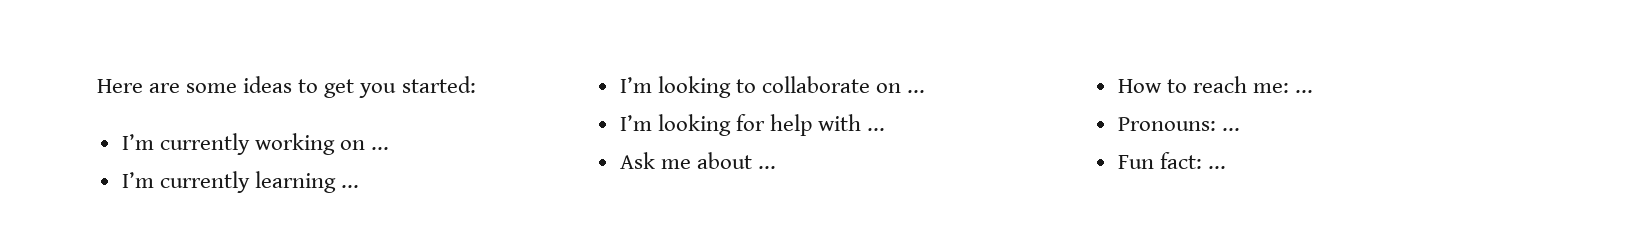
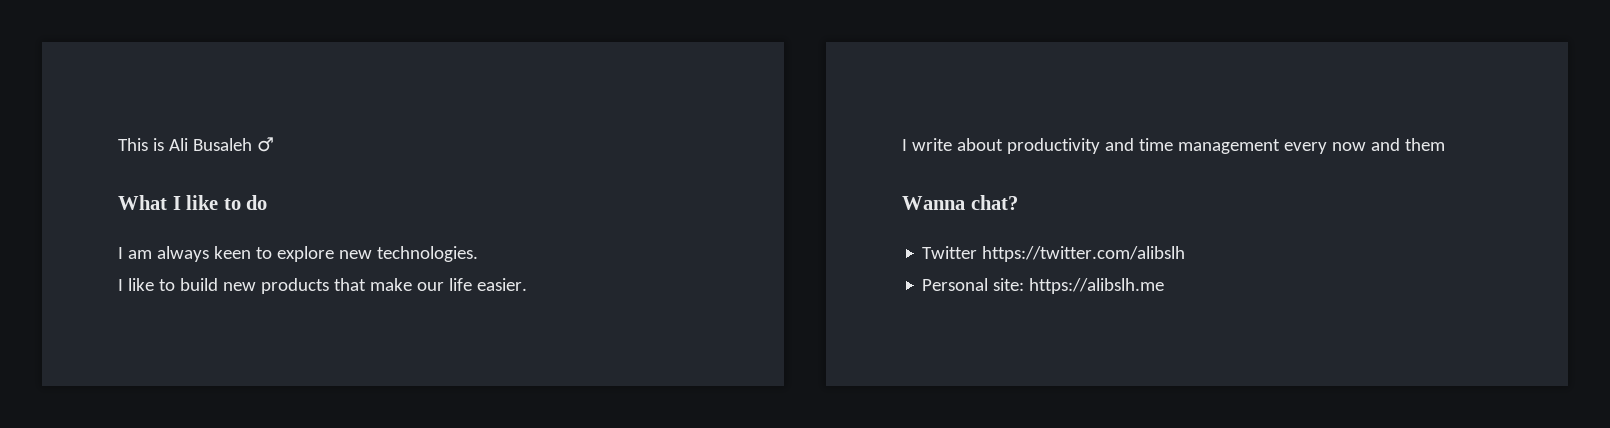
- Here are some ideas to get you started:
- I’m currently working on ...
- I’m currently learning ...
- I’m looking to collaborate on ...
- I’m looking for help with ...
- Ask me about ...
- How to reach me: ...
- Pronouns: ...
- Fun fact: ...
+ This is Ali Busaleh ♂
+ What I like to do
+ I am always keen to explore new technologies.
+ I like to build new products that make our life easier.
+ I write about productivity and time management every now and them
+ Wanna chat?
+ Twitter https://twitter.com/alibslh
+ Personal site: https://alibslh.me

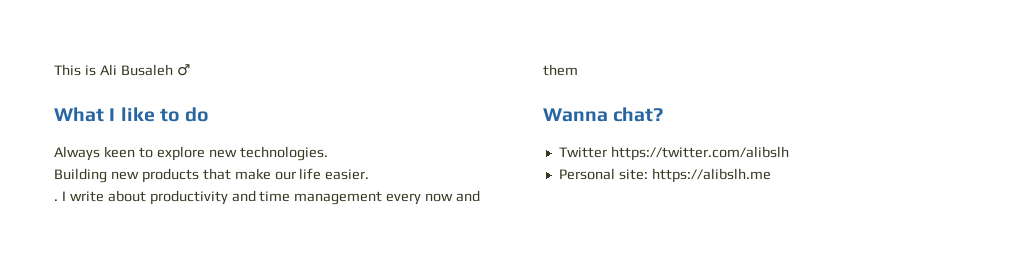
- I am always keen to explore new technologies.
+ Always keen to explore new technologies.
- I like to build new products that make our life easier.
+ Building new products that make our life easier.
+ .

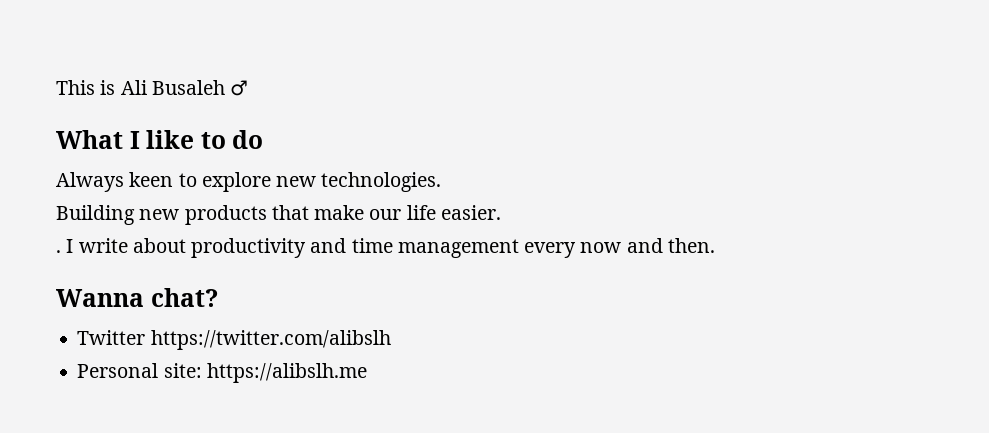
- I write about productivity and time management every now and them
+ I write about productivity and time management every now and then.

